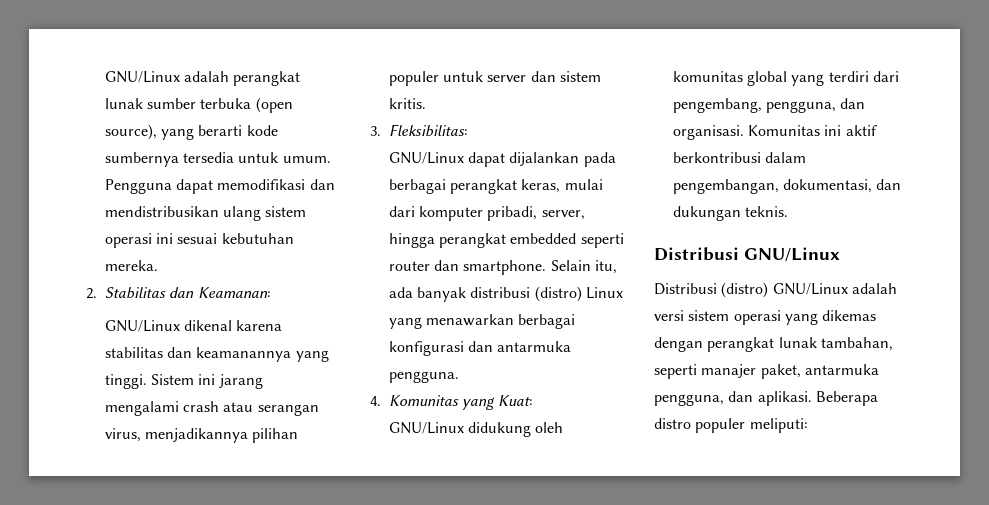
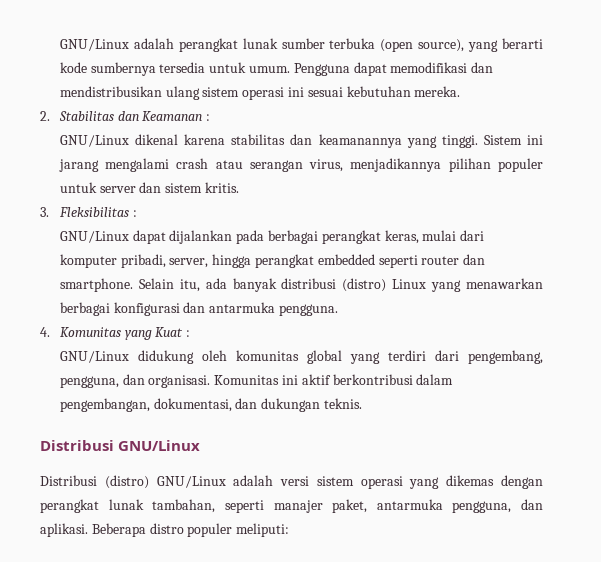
- 2. Stabilitas dan Keamanan:
+ 2. Stabilitas dan Keamanan :
- 3. Fleksibilitas:
+ 3. Fleksibilitas :
- 4. Komunitas yang Kuat:
+ 4. Komunitas yang Kuat :

